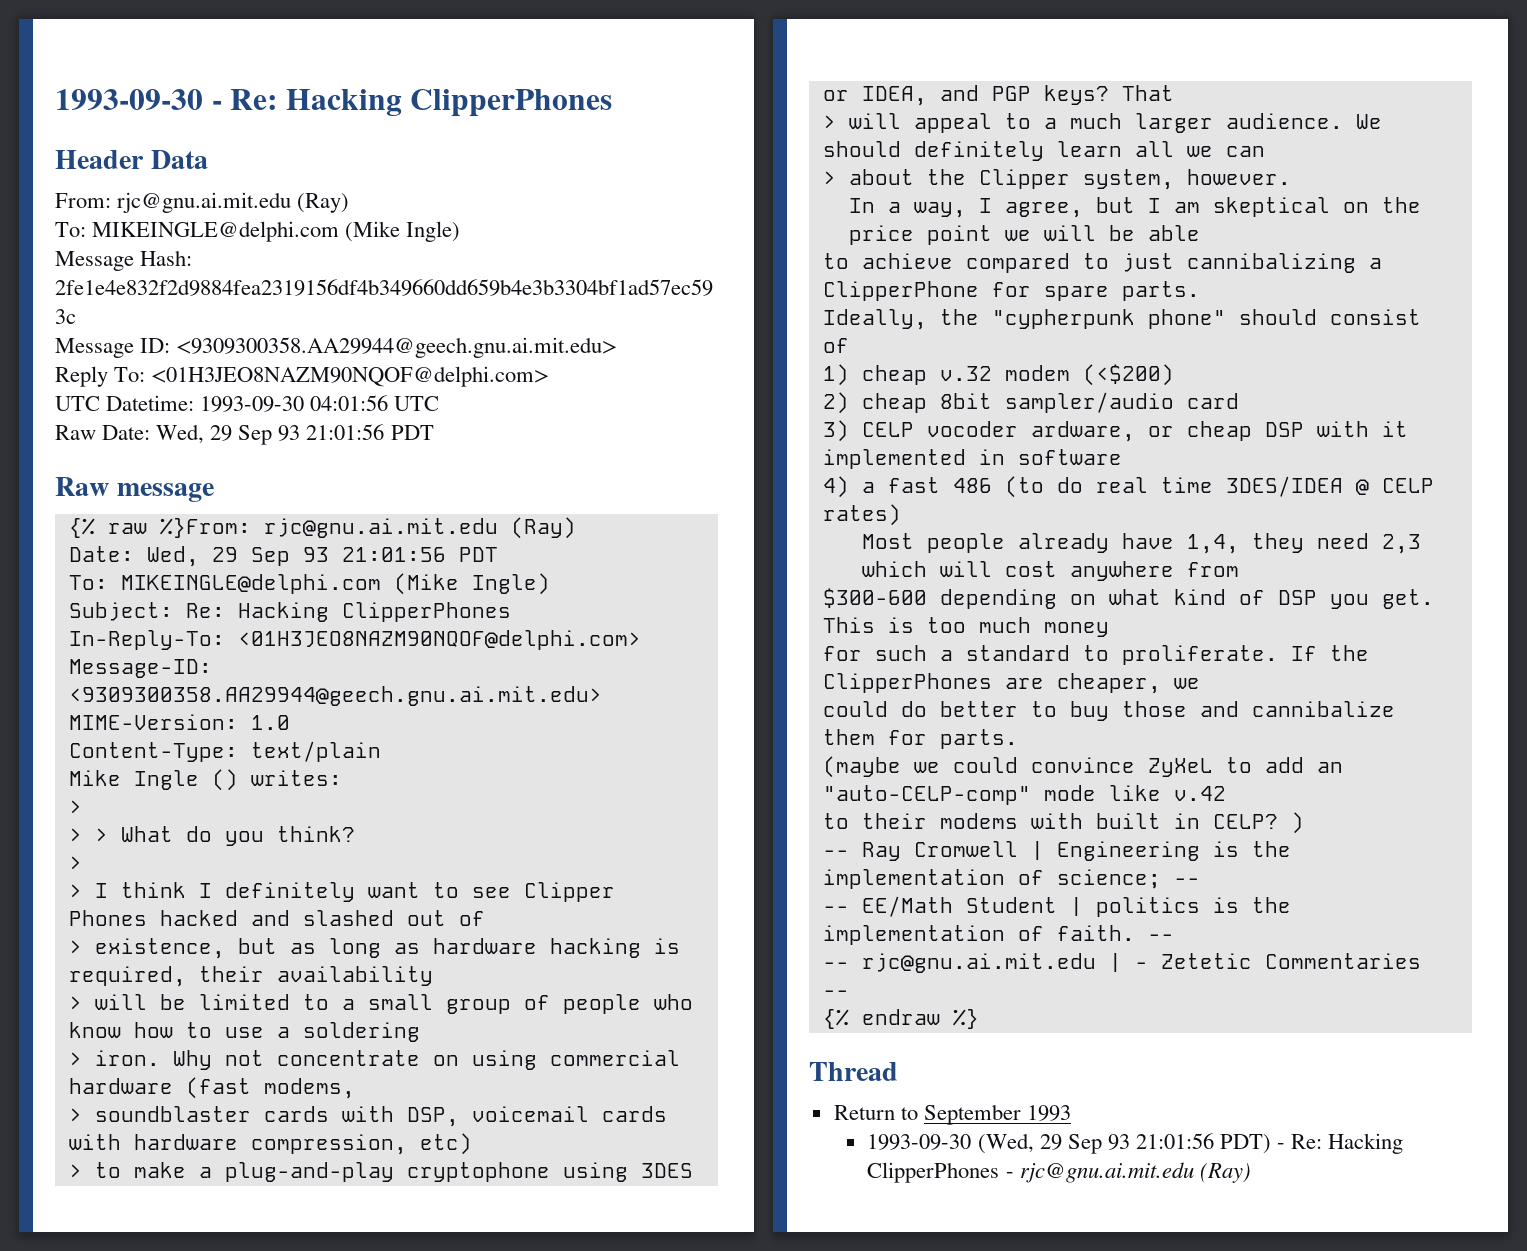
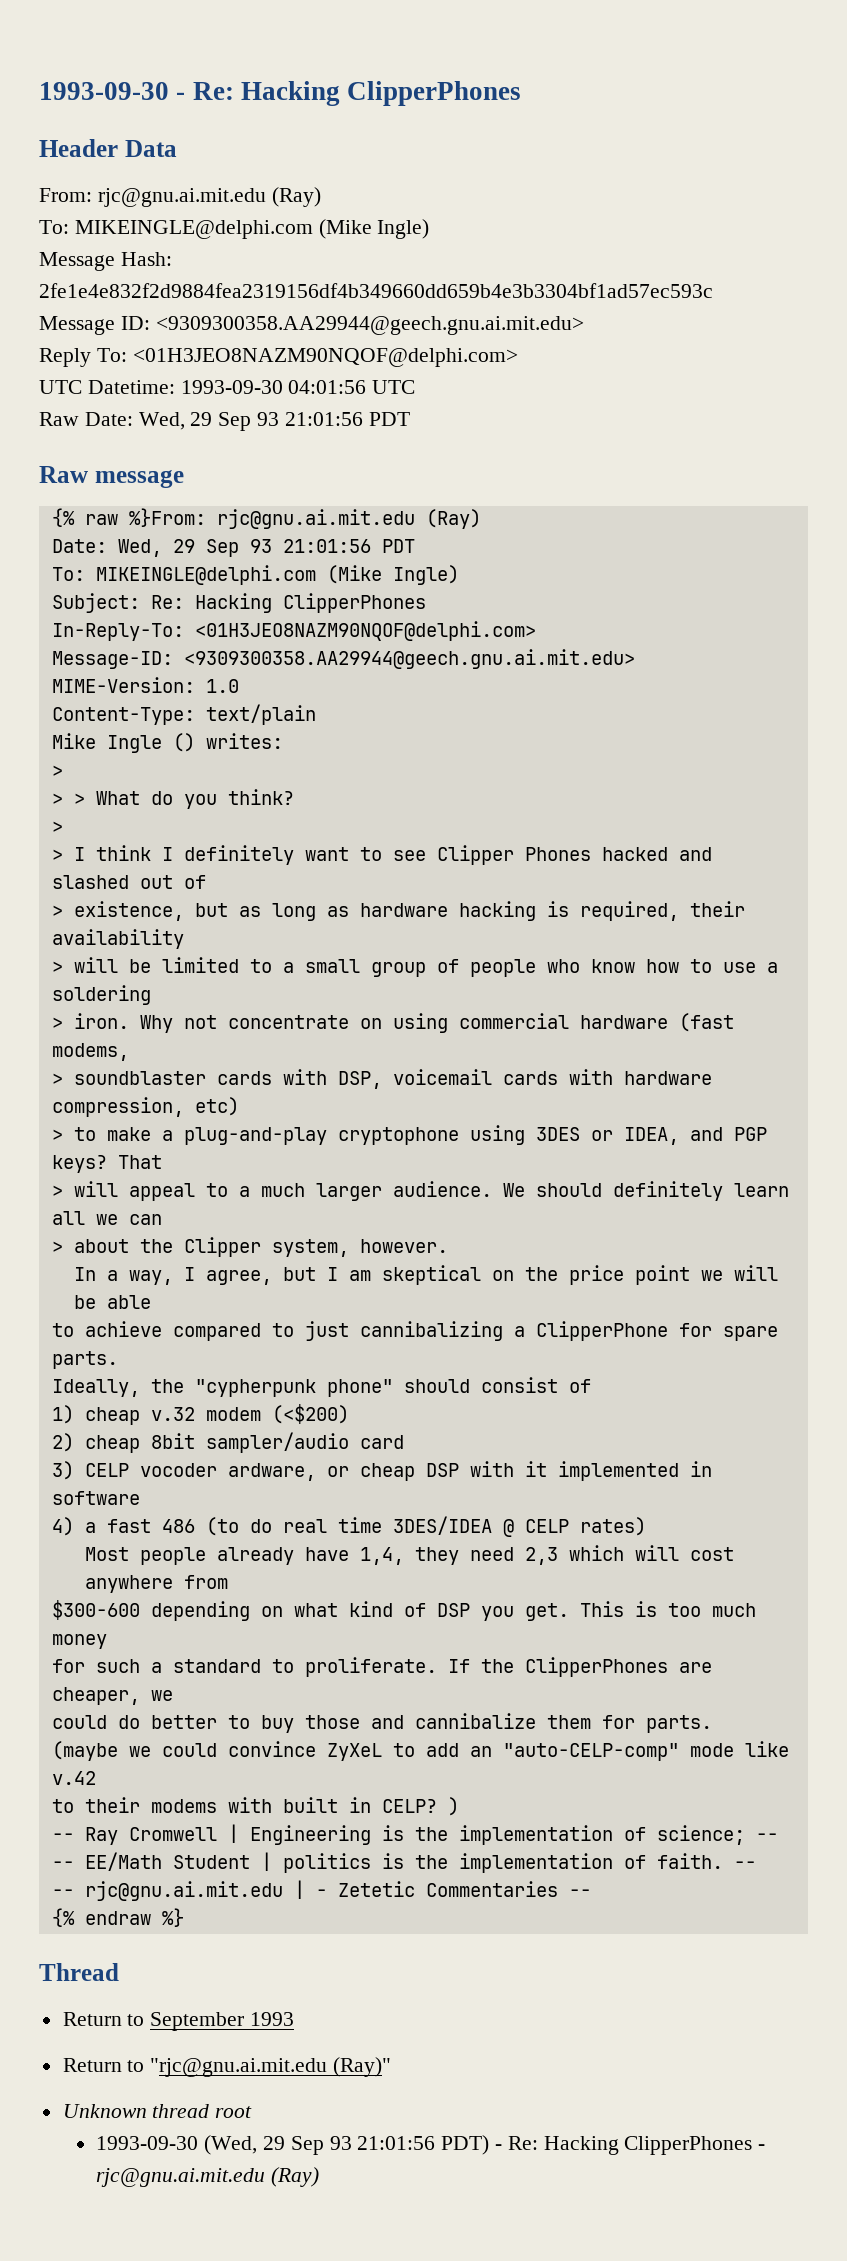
+ Return to "rjc@gnu.ai.mit.edu (Ray)"
+ Unknown thread root

